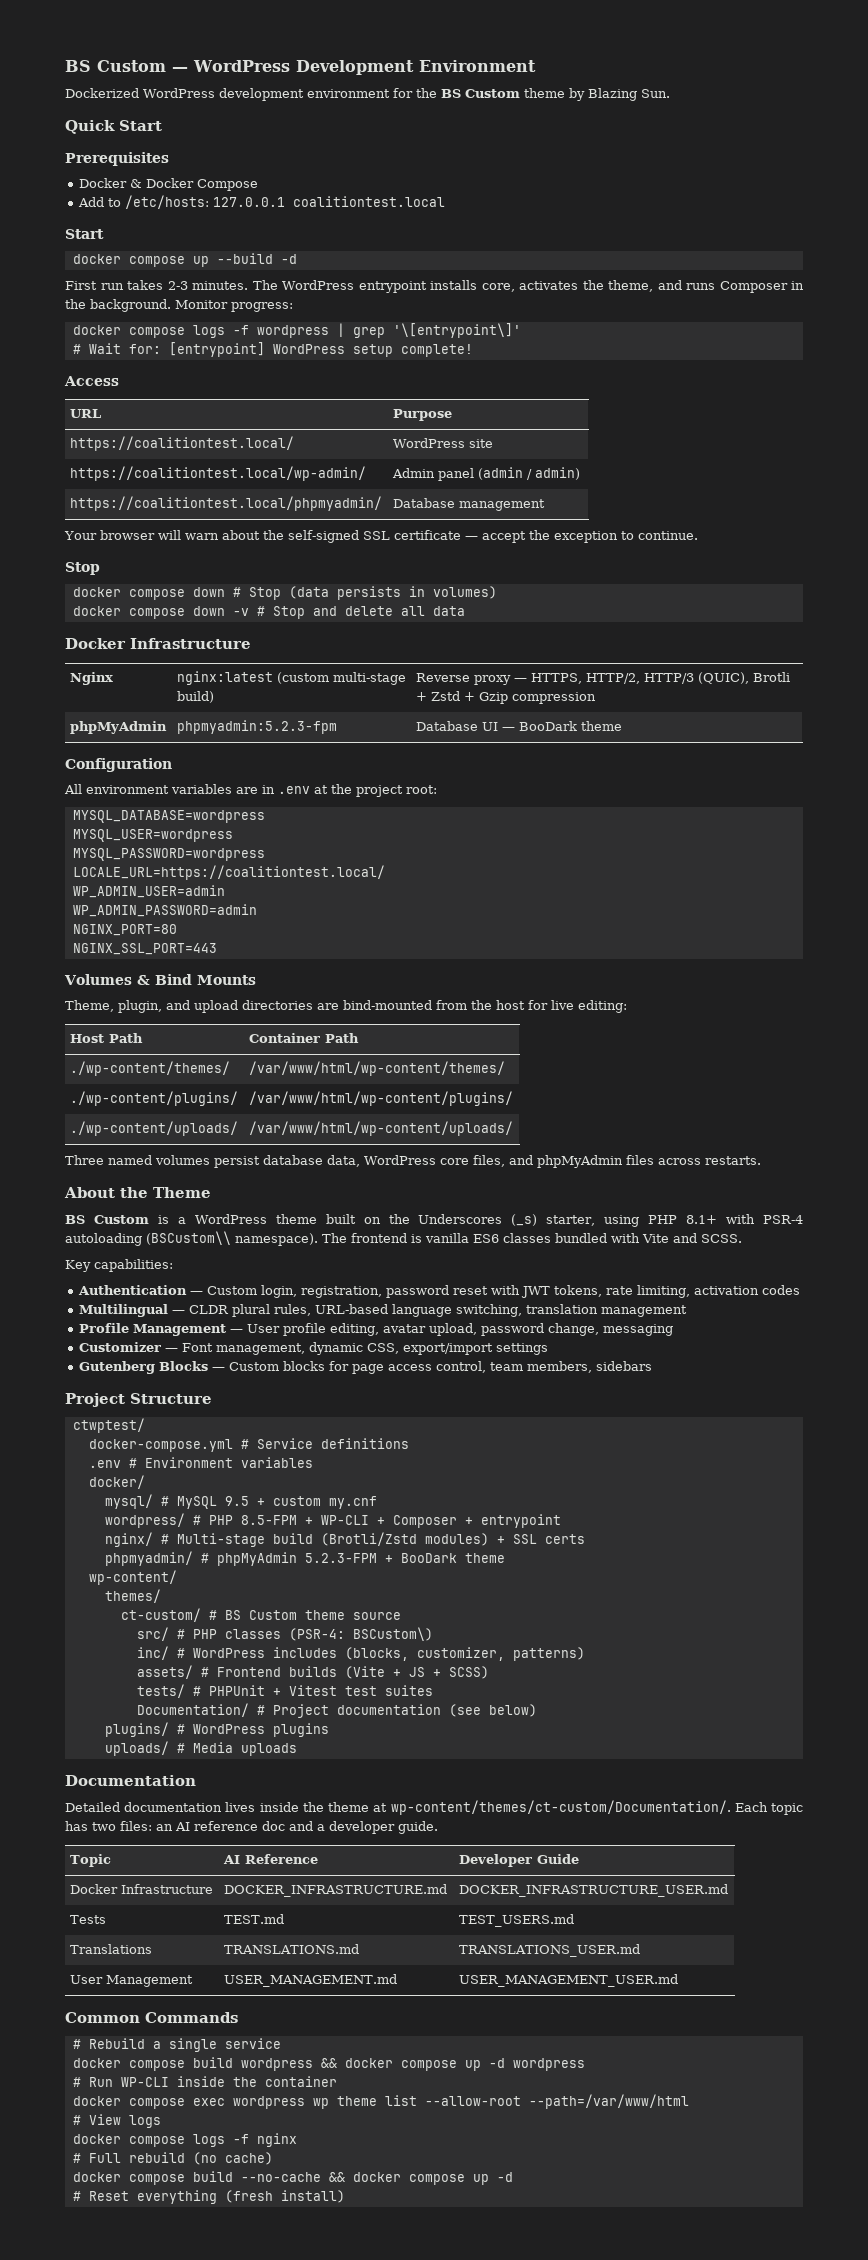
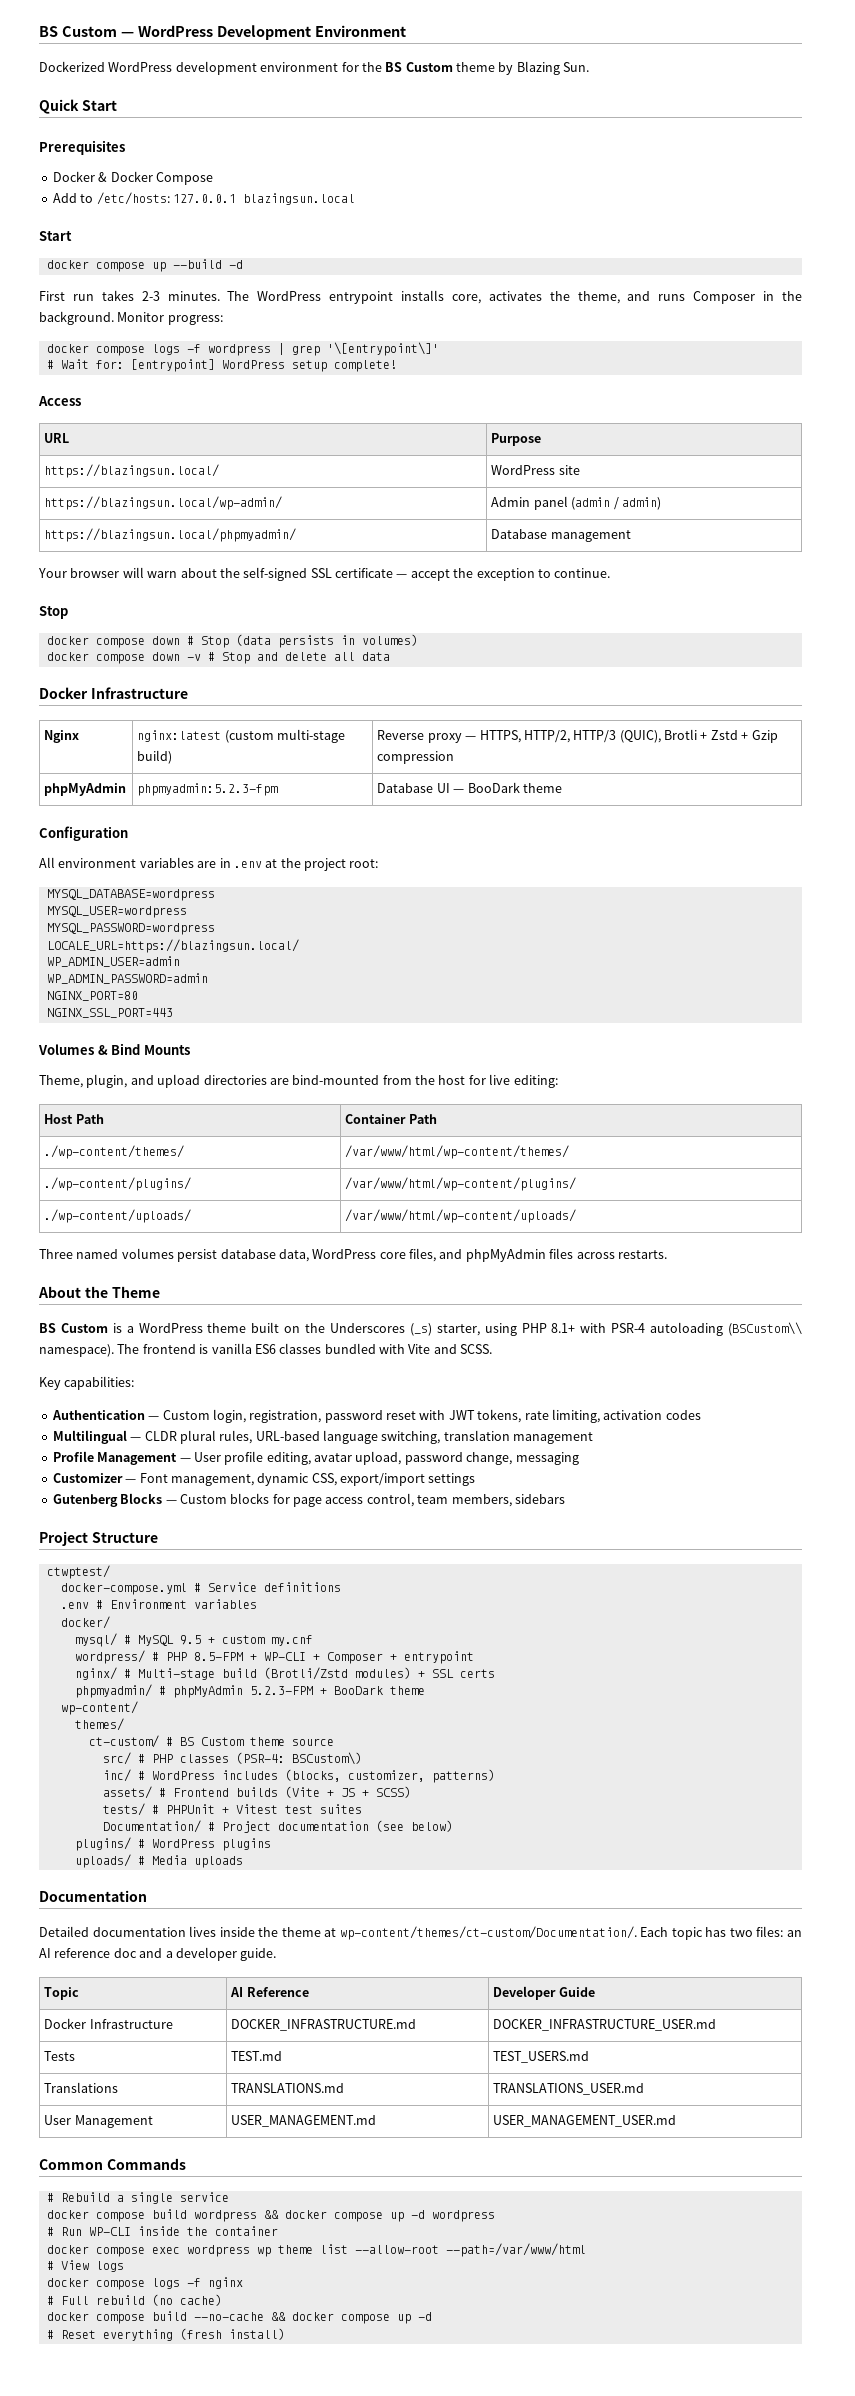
- Add to /etc/hosts: 127.0.0.1 coalitiontest.local
+ Add to /etc/hosts: 127.0.0.1 blazingsun.local
- https://coalitiontest.local/ | WordPress site
+ https://blazingsun.local/ | WordPress site
- https://coalitiontest.local/wp-admin/ | Admin panel (admin / admin)
+ https://blazingsun.local/wp-admin/ | Admin panel (admin / admin)
- https://coalitiontest.local/phpmyadmin/ | Database management
+ https://blazingsun.local/phpmyadmin/ | Database management
- LOCALE_URL=https://coalitiontest.local/
+ LOCALE_URL=https://blazingsun.local/

